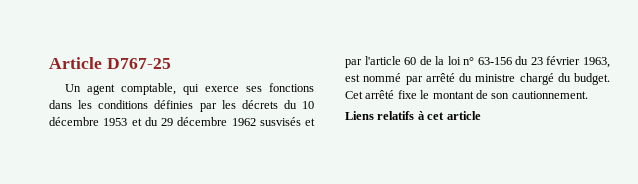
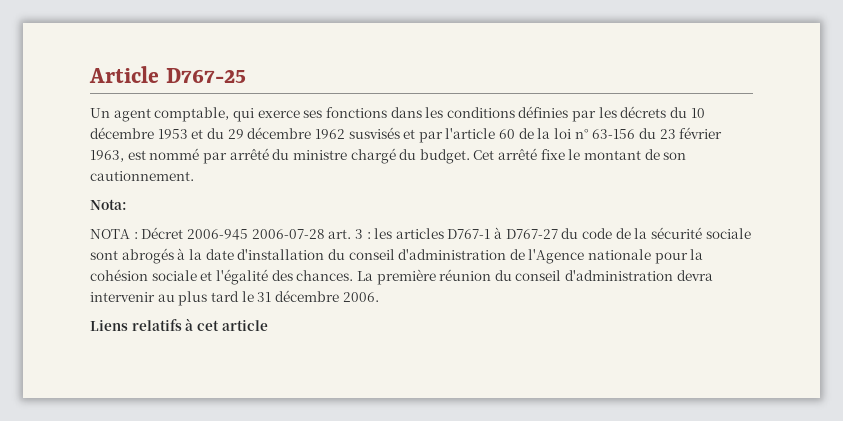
+ Nota:
+ NOTA : Décret 2006-945 2006-07-28 art. 3 : les articles D767-1 à D767-27 du code de la sécurité sociale sont abrogés à la date d'installation du conseil d'administration de l'Agence nationale pour la cohésion sociale et l'égalité des chances. La première réunion du conseil d'administration devra intervenir au plus tard le 31 décembre 2006.

